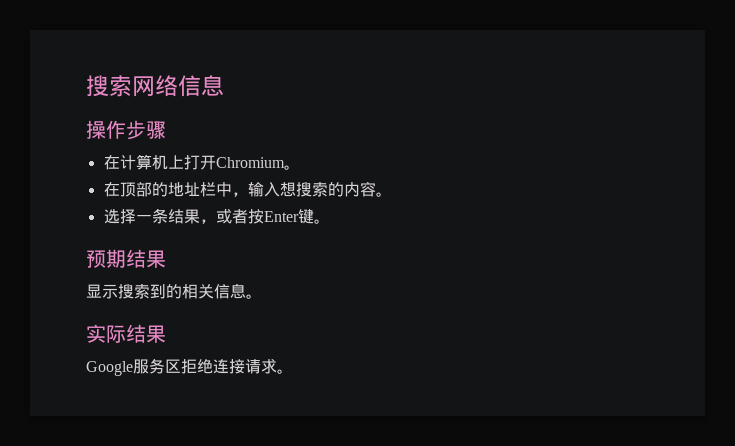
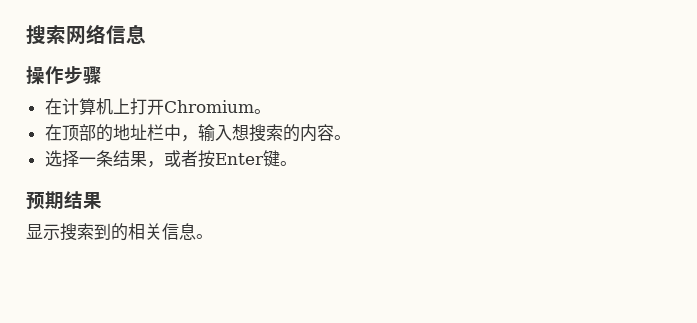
- 实际结果
- Google服务区拒绝连接请求。

